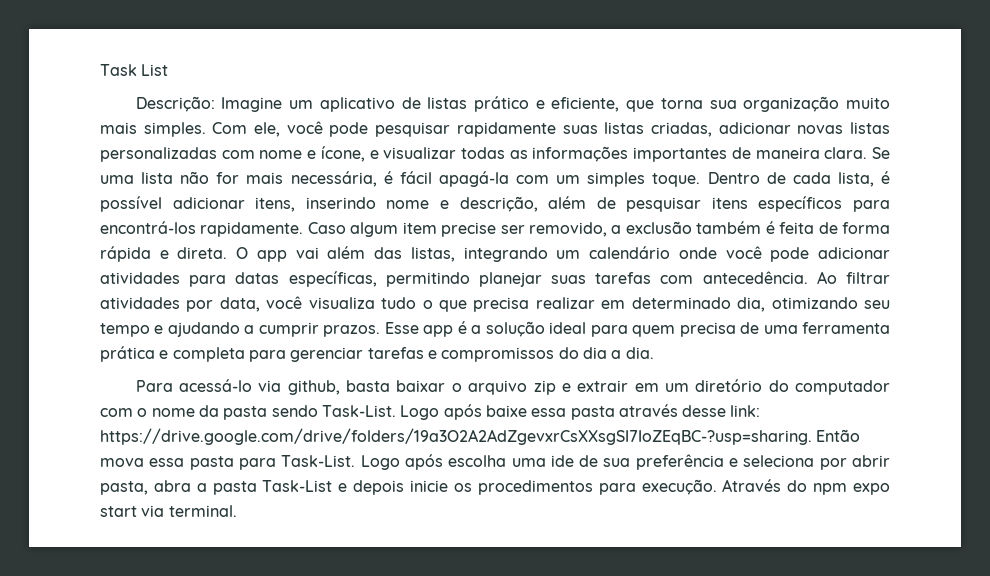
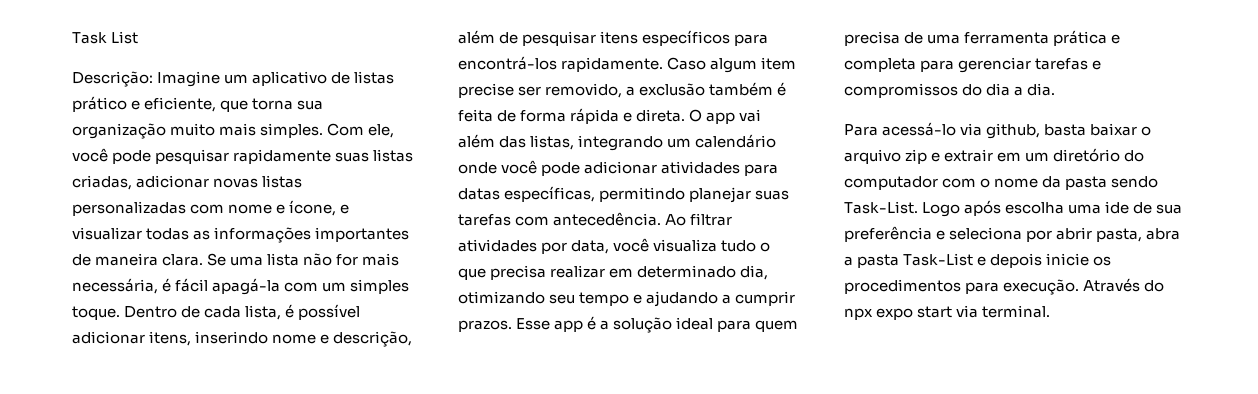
- Logo após baixe essa pasta através desse link: https://drive.google.com/drive/folders/19a3O2A2AdZgevxrCsXXsgSI7IoZEqBC-?usp=sharing. Então mova essa pasta para Task-List. Logo após escolha uma ide de sua preferência e seleciona por abrir pasta, abra a pasta Task-List e depois inicie os procedimentos para execução.
+ Logo após escolha uma ide de sua preferência e seleciona por abrir pasta, abra a pasta Task-List e depois inicie os procedimentos para execução.
- Através do npm expo start via terminal.
+ Através do npx expo start via terminal.

